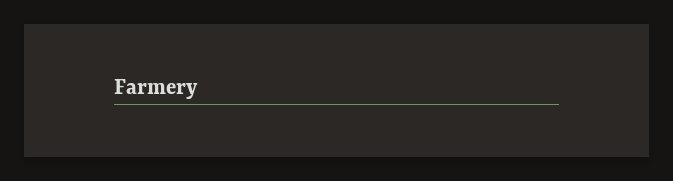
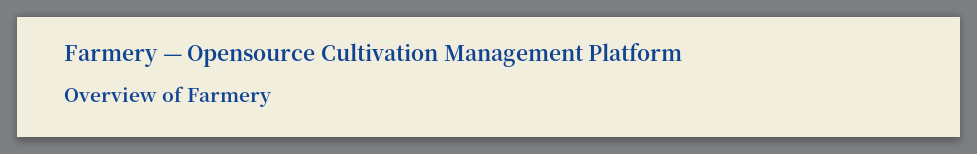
- Farmery
+ Farmery — Opensource Cultivation Management Platform
+ Overview of Farmery

